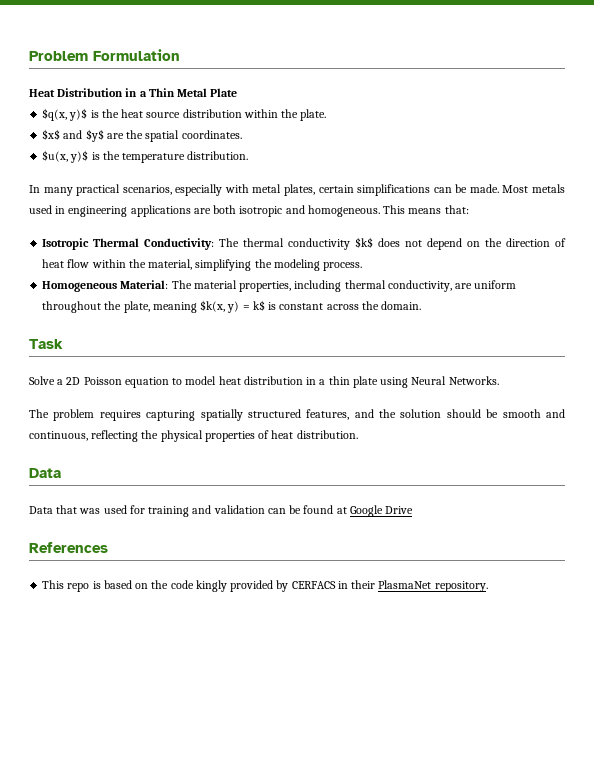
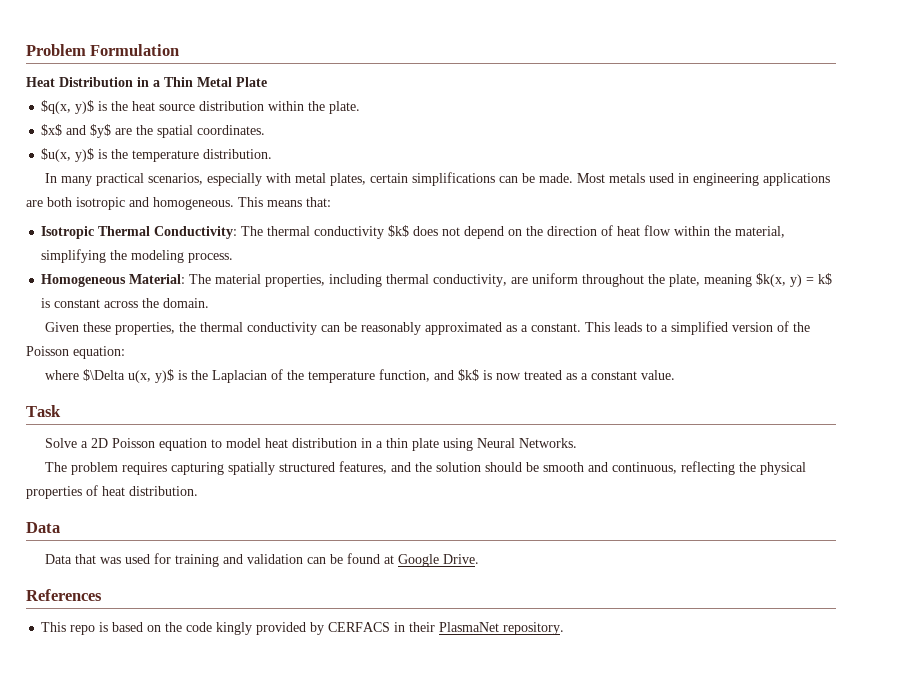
+ Given these properties, the thermal conductivity can be reasonably approximated as a constant. This leads to a simplified version of the Poisson equation:
+ where $\Delta u(x, y)$ is the Laplacian of the temperature function, and $k$ is now treated as a constant value.
- Data that was used for training and validation can be found at Google Drive
+ Data that was used for training and validation can be found at Google Drive.

